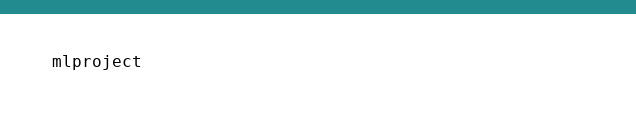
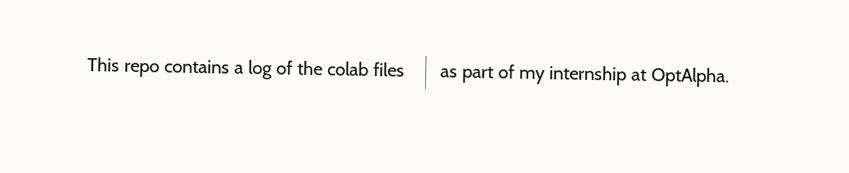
- mlproject
+ This repo contains a log of the colab files as part of my internship at OptAlpha.

